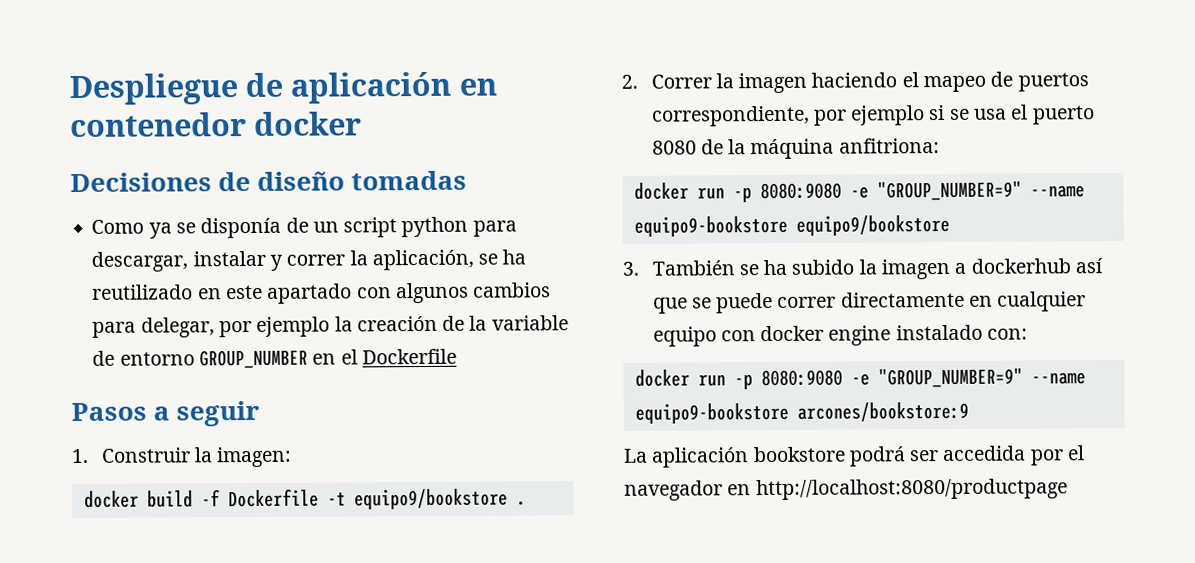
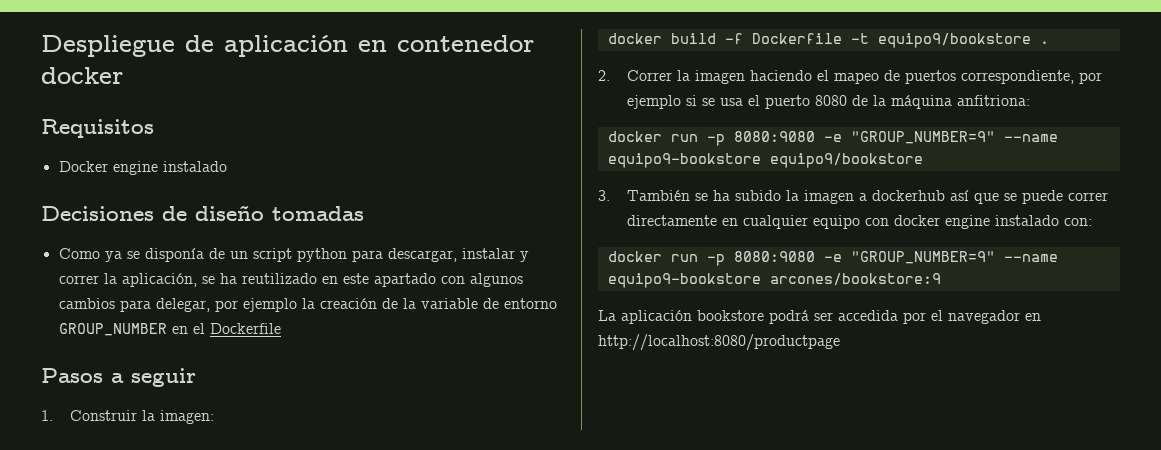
+ Requisitos
+ Docker engine instalado

